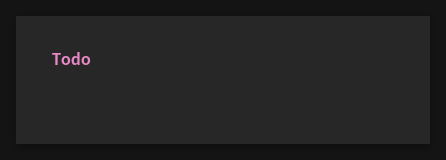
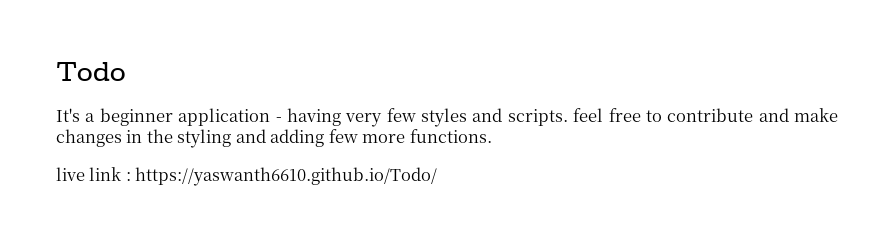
+ It's a beginner application - having very few styles and scripts. feel free to contribute and make changes in the styling and adding few more functions.
+ live link : https://yaswanth6610.github.io/Todo/

